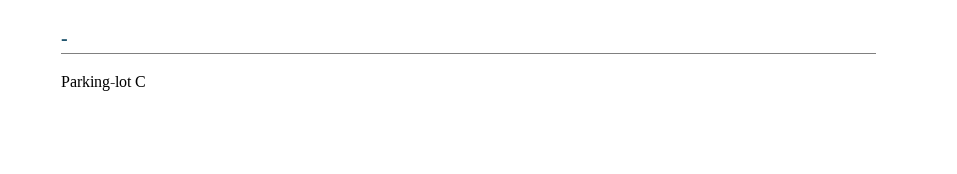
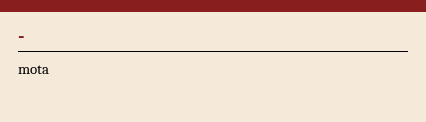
- Parking-lot C
+ mota

